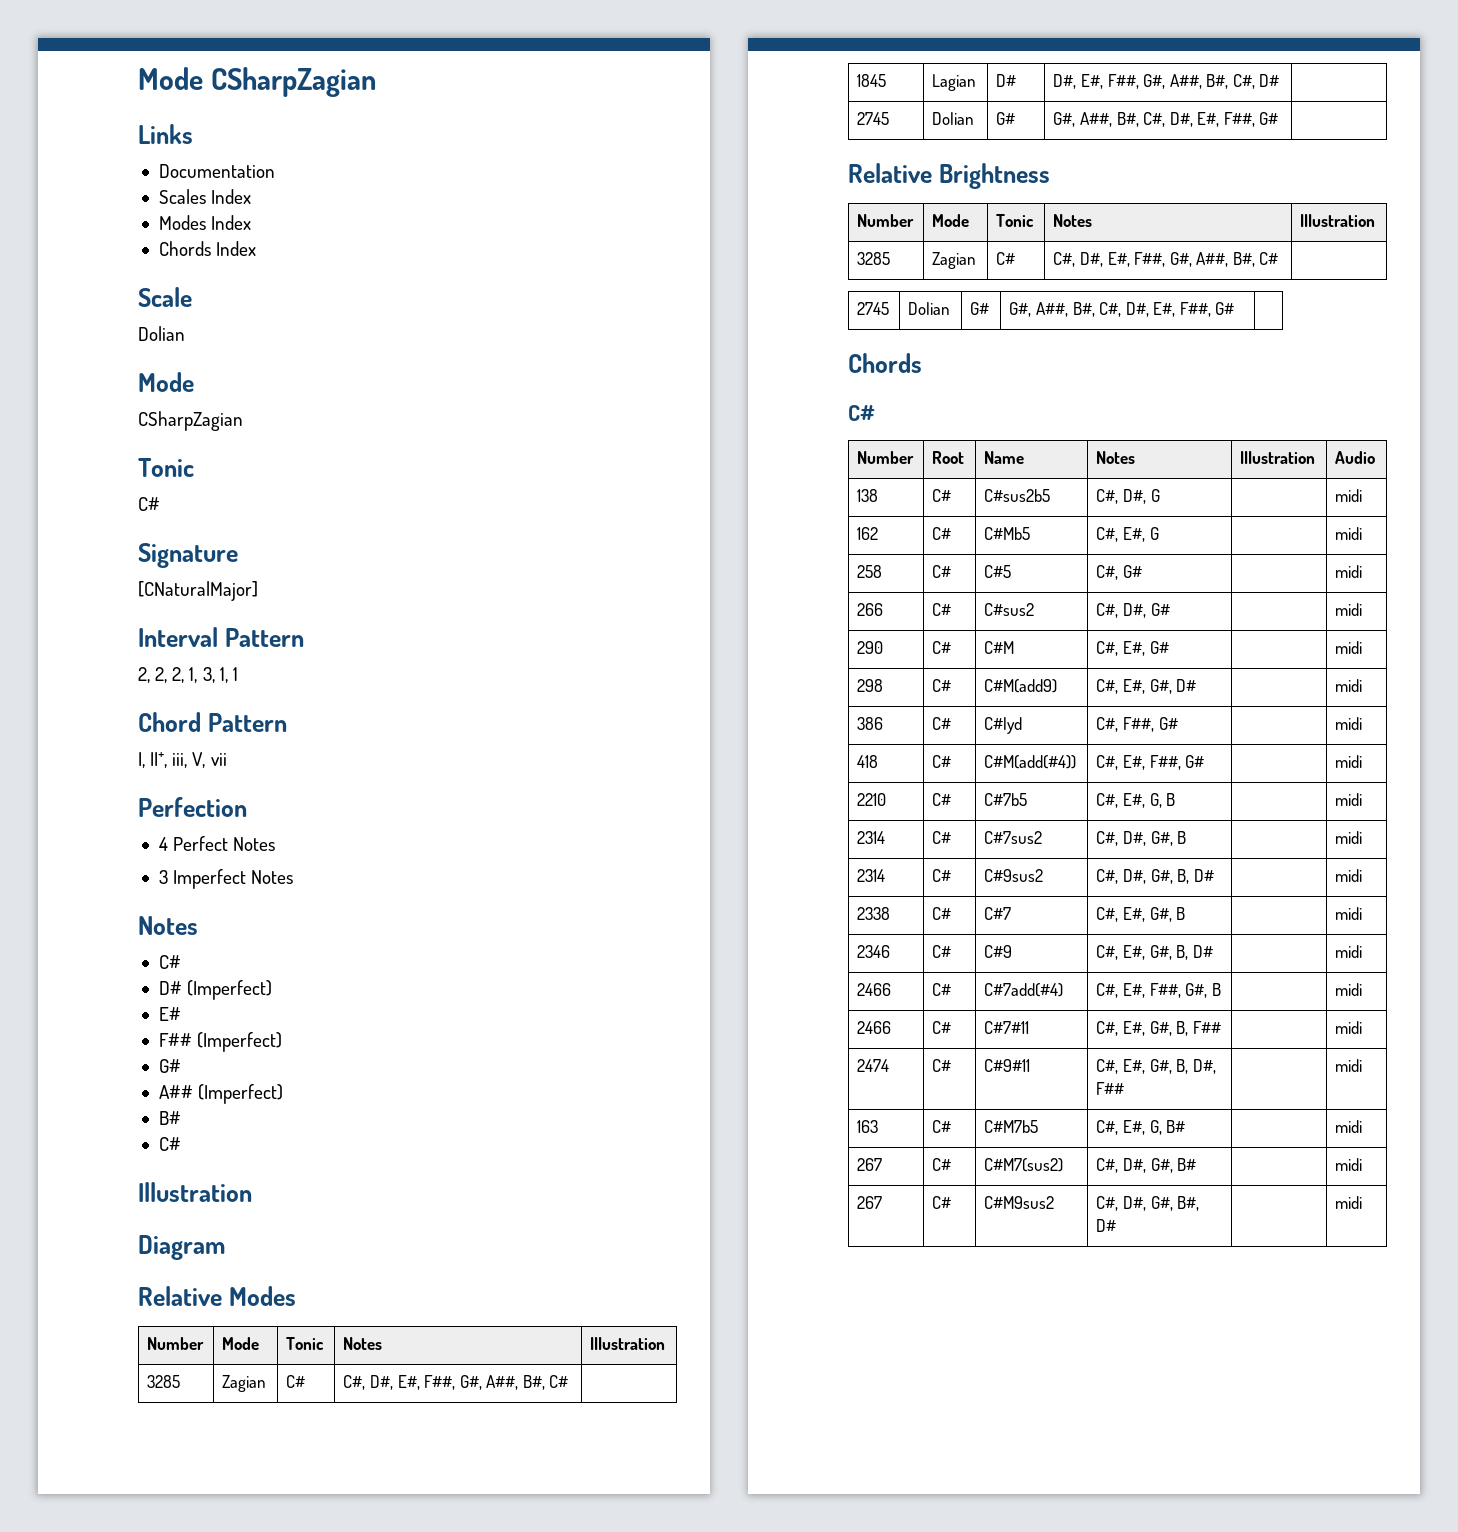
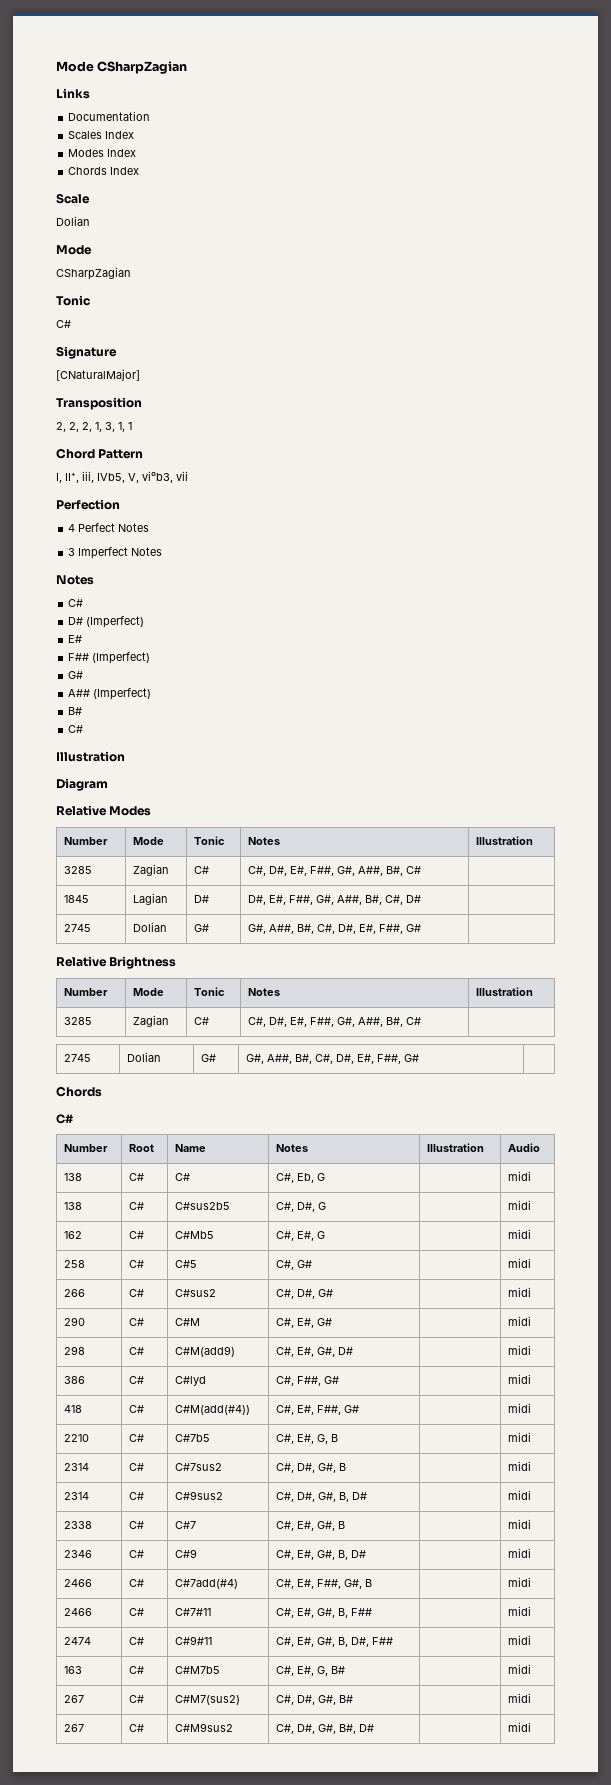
- Interval Pattern
+ Transposition
- I, II⁺, iii, V, vii
+ I, II⁺, iii, IVb5, V, vi⁰b3, vii
+ 138 | C# | C# | C#, Eb, G | | midi

